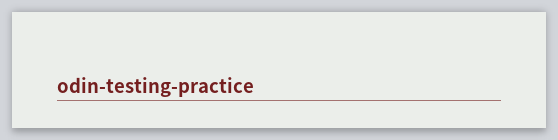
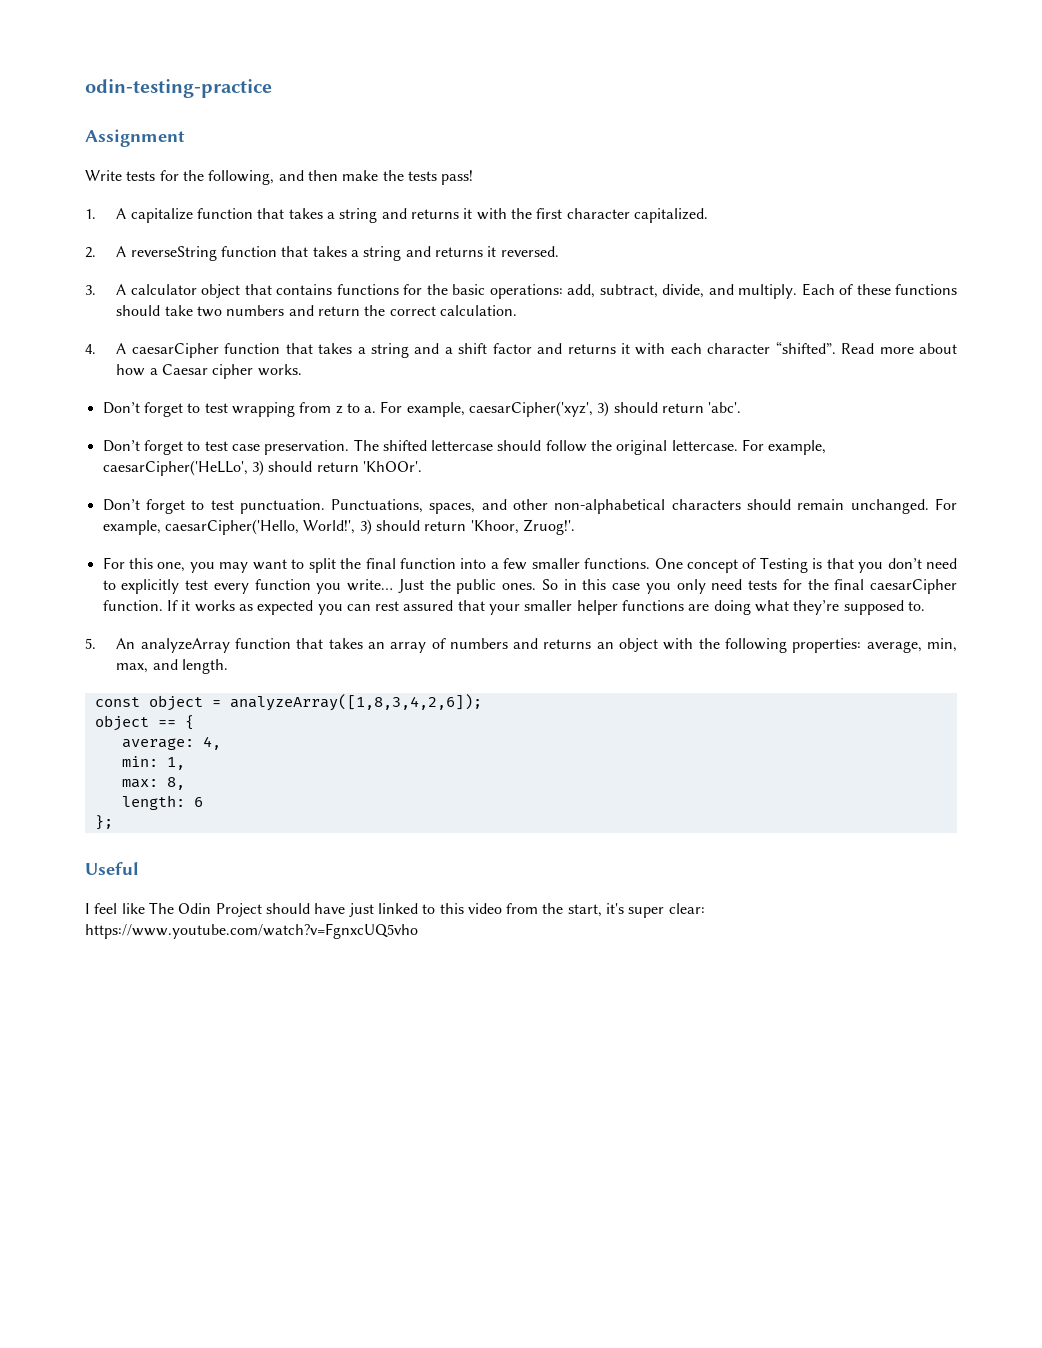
+ Assignment
+ Write tests for the following, and then make the tests pass!
+ 1. A capitalize function that takes a string and returns it with the first character capitalized.
+ 2. A reverseString function that takes a string and returns it reversed.
+ 3. A calculator object that contains functions for the basic operations: add, subtract, divide, and multiply. Each of these functions should take two numbers and return the correct calculation.
+ 4. A caesarCipher function that takes a string and a shift factor and returns it with each character “shifted”. Read more about how a Caesar cipher works.
+ Don’t forget to test wrapping from z to a. For example, caesarCipher('xyz', 3) should return 'abc'.
+ Don’t forget to test case preservation. The shifted lettercase should follow the original lettercase. For example, caesarCipher('HeLLo', 3) should return 'KhOOr'.
+ Don’t forget to test punctuation. Punctuations, spaces, and other non-alphabetical characters should remain unchanged. For example, caesarCipher('Hello, World!', 3) should return 'Khoor, Zruog!'.
+ For this one, you may want to split the final function into a few smaller functions. One concept of Testing is that you don’t need to explicitly test every function you write… Just the public ones. So in this case you only need tests for the final caesarCipher function. If it works as expected you can rest assured that your smaller helper functions are doing what they’re supposed to.
+ 5. An analyzeArray function that takes an array of numbers and returns an object with the following properties: average, min, max, and length.
+ const object = analyzeArray([1,8,3,4,2,6]);
+ object == {
+ average: 4,
+ min: 1,
+ max: 8,
+ length: 6
+ };
+ Useful
+ I feel like The Odin Project should have just linked to this video from the start, it's super clear: https://www.youtube.com/watch?v=FgnxcUQ5vho

